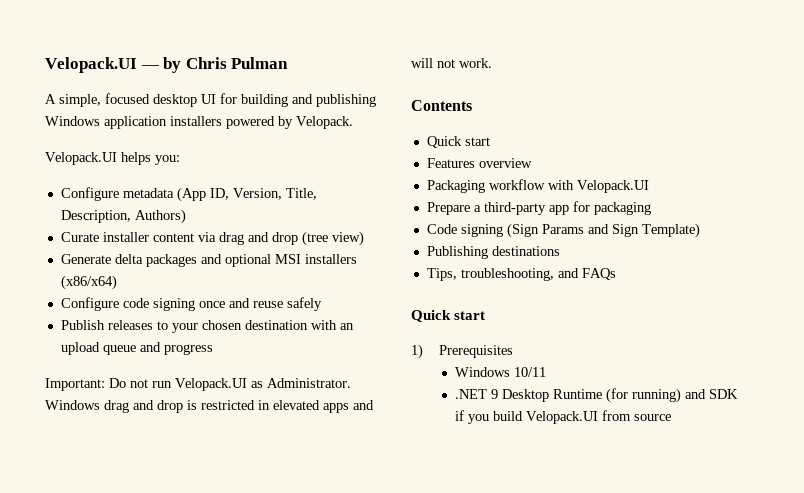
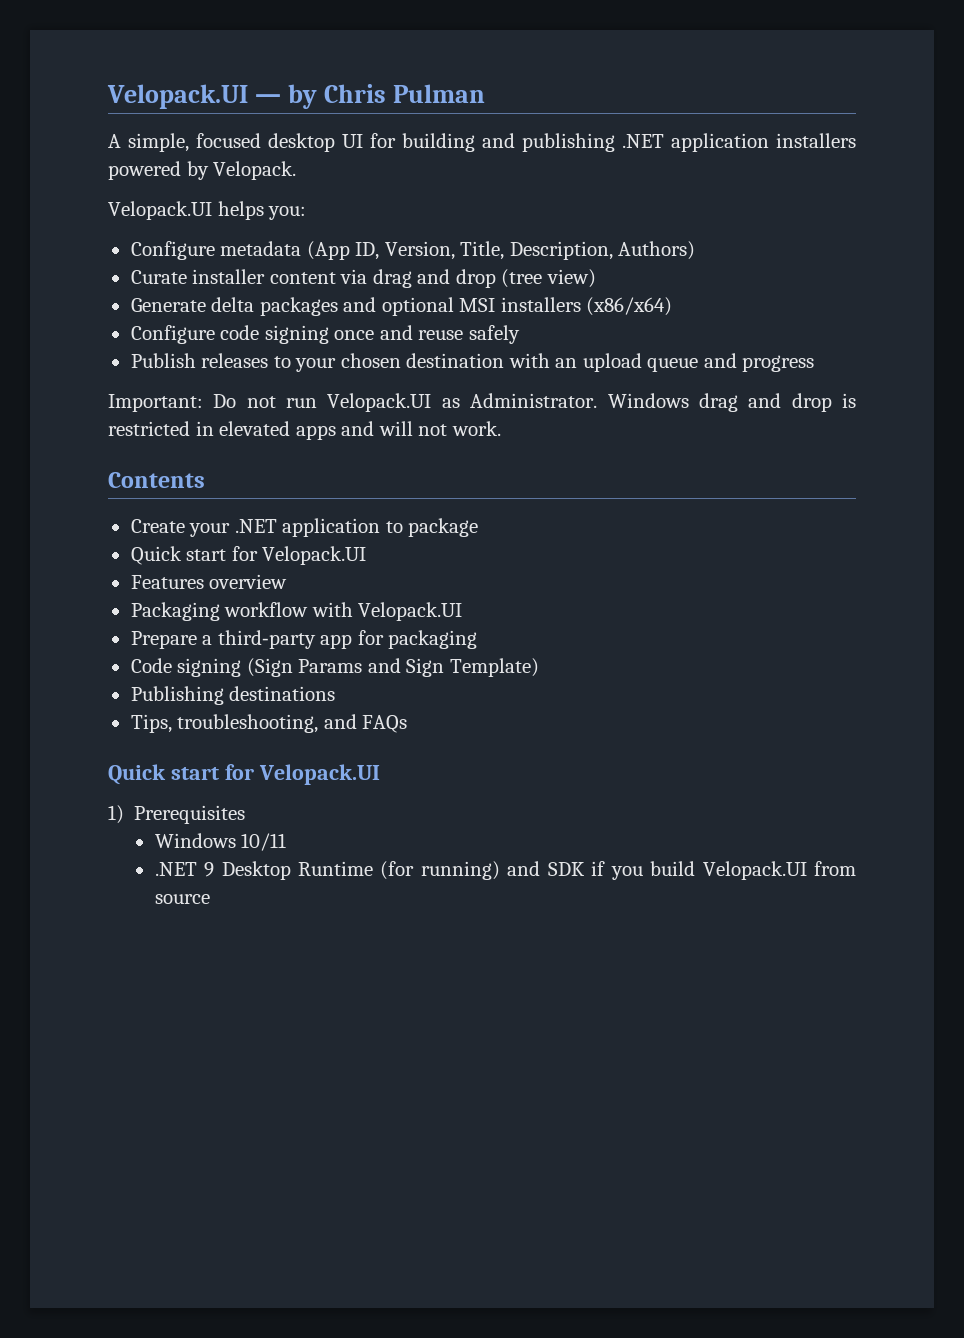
- A simple, focused desktop UI for building and publishing Windows application installers powered by Velopack.
+ A simple, focused desktop UI for building and publishing .NET application installers powered by Velopack.
  Contents
- Quick start
+ Create your .NET application to package
+ Quick start for Velopack.UI
  Tips, troubleshooting, and FAQs
- Quick start
+ Quick start for Velopack.UI

